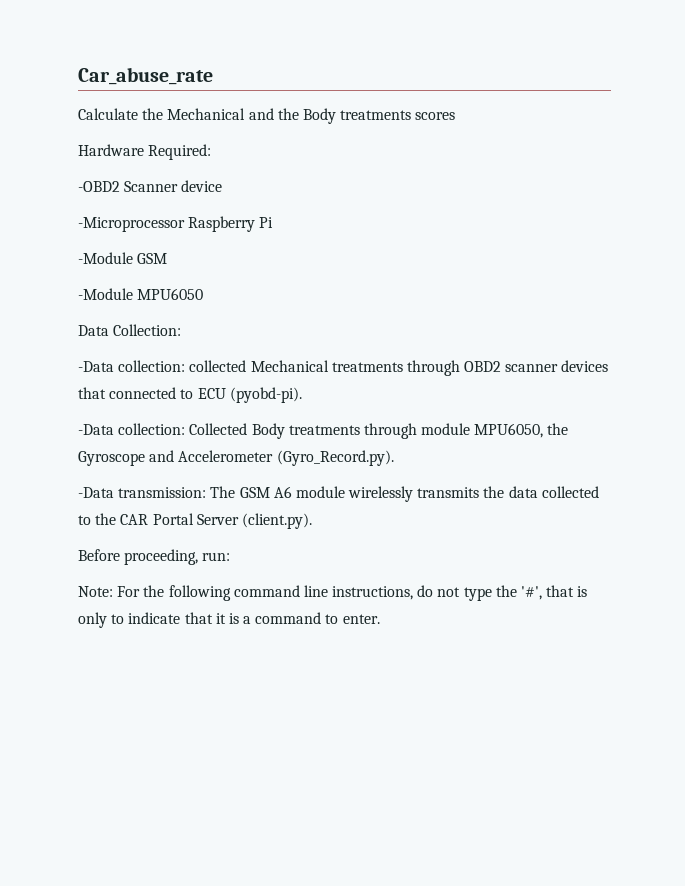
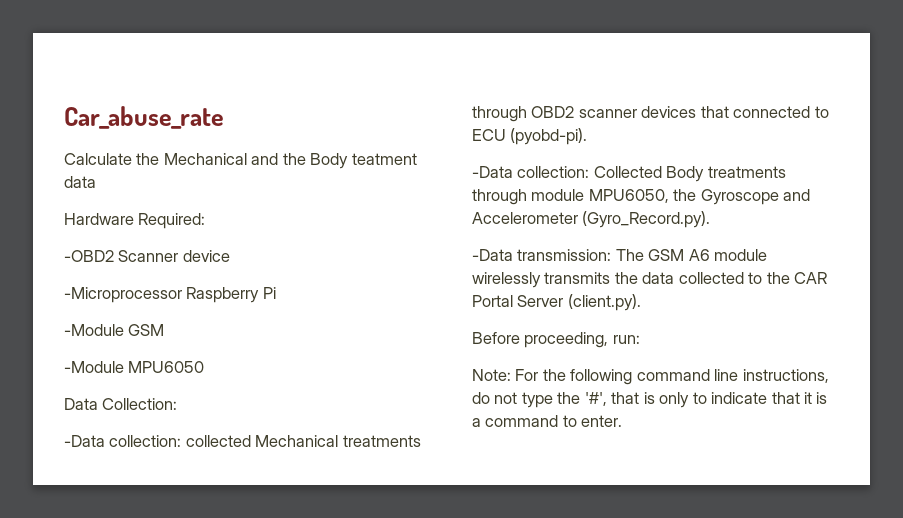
- Calculate the Mechanical and the Body treatments scores
+ Calculate the Mechanical and the Body teatment data

